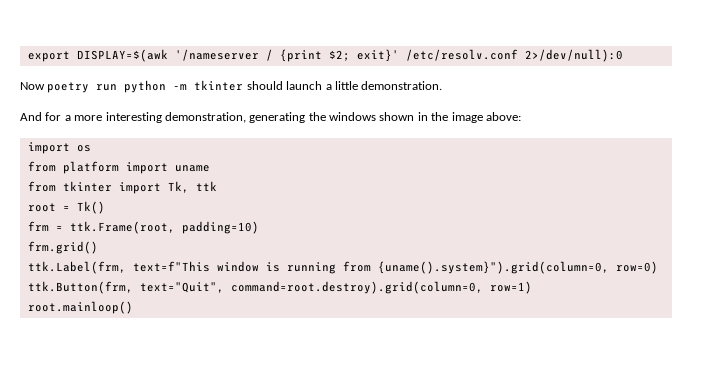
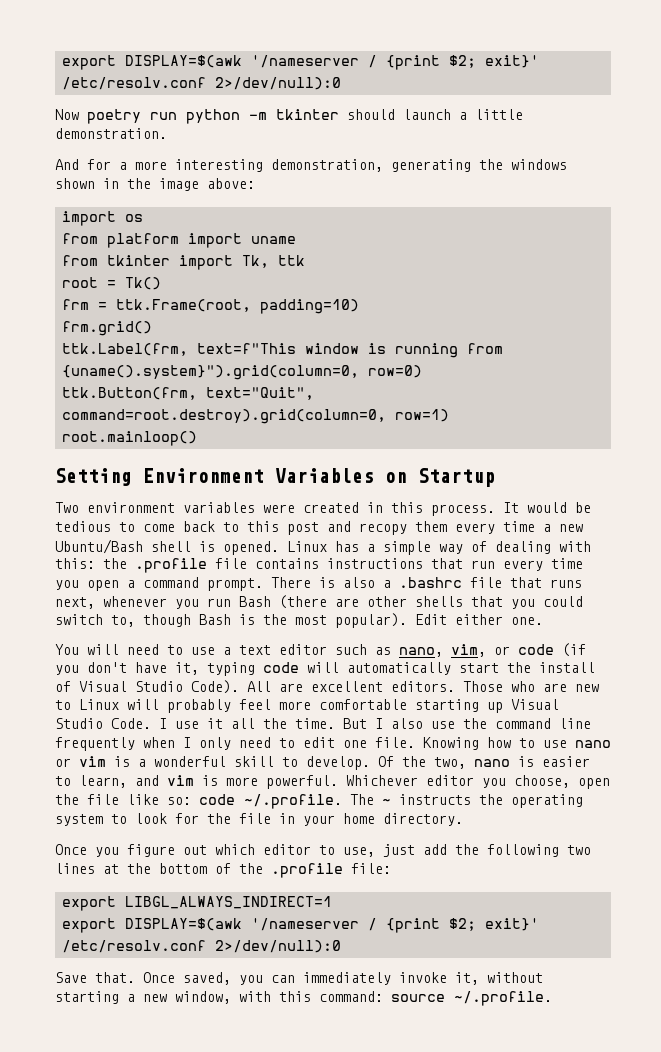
+ Setting Environment Variables on Startup
+ Two environment variables were created in this process. It would be tedious to come back to this post and recopy them every time a new Ubuntu/Bash shell is opened. Linux has a simple way of dealing with this: the .profile file contains instructions that run every time you open a command prompt. There is also a .bashrc file that runs next, whenever you run Bash (there are other shells that you could switch to, though Bash is the most popular). Edit either one.
+ You will need to use a text editor such as nano, vim, or code (if you don't have it, typing code will automatically start the install of Visual Studio Code). All are excellent editors. Those who are new to Linux will probably feel more comfortable starting up Visual Studio Code. I use it all the time. But I also use the command line frequently when I only need to edit one file. Knowing how to use nano or vim is a wonderful skill to develop. Of the two, nano is easier to learn, and vim is more powerful. Whichever editor you choose, open the file like so: code ~/.profile. The ~ instructs the operating system to look for the file in your home directory.
+ Once you figure out which editor to use, just add the following two lines at the bottom of the .profile file:
+ export LIBGL_ALWAYS_INDIRECT=1
+ export DISPLAY=$(awk '/nameserver / {print $2; exit}' /etc/resolv.conf 2>/dev/null):0
+ Save that. Once saved, you can immediately invoke it, without starting a new window, with this command: source ~/.profile.

